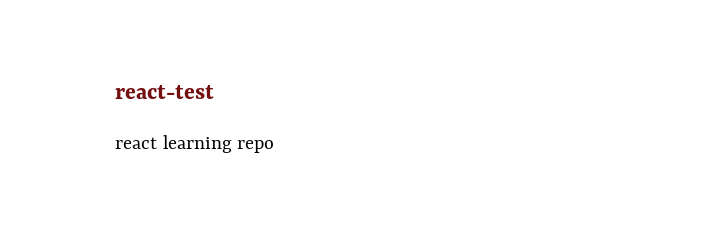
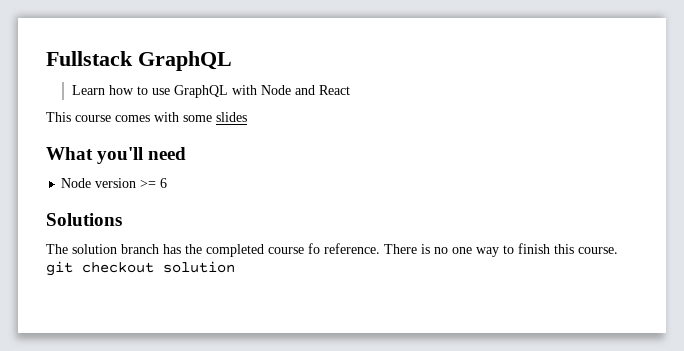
- react-test
- react learning repo
+ Fullstack GraphQL
+ Learn how to use GraphQL with Node and React
+ This course comes with some slides
+ What you'll need
+ Node version >= 6
+ Solutions
+ The solution branch has the completed course fo reference. There is no one way to finish this course. git checkout solution

